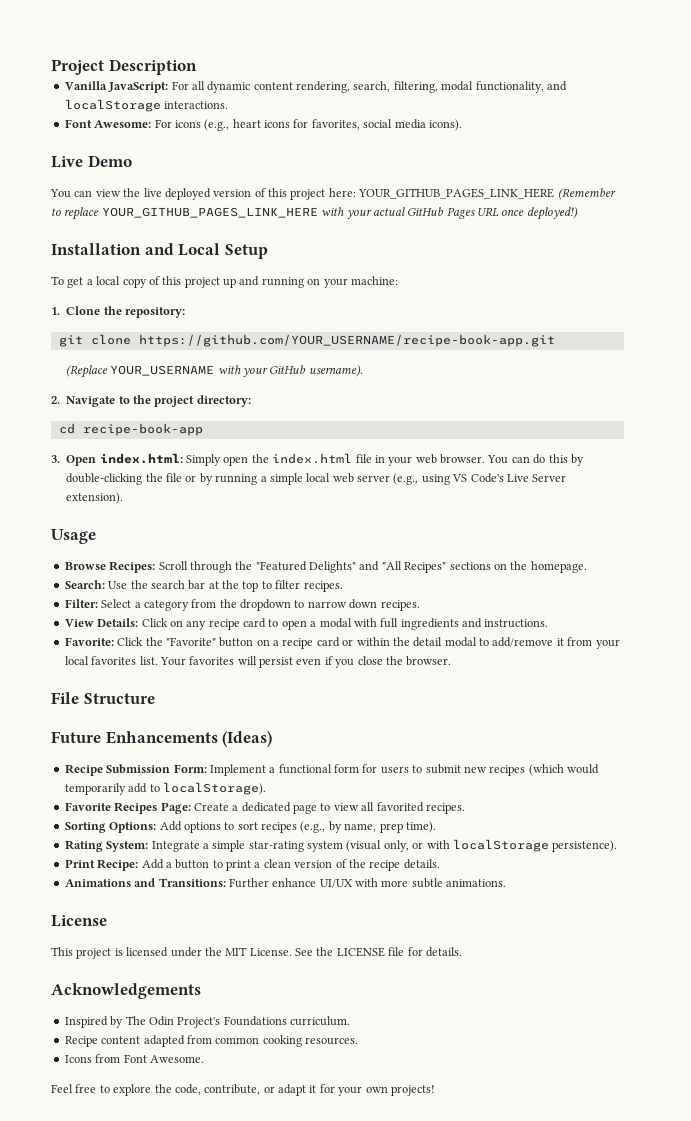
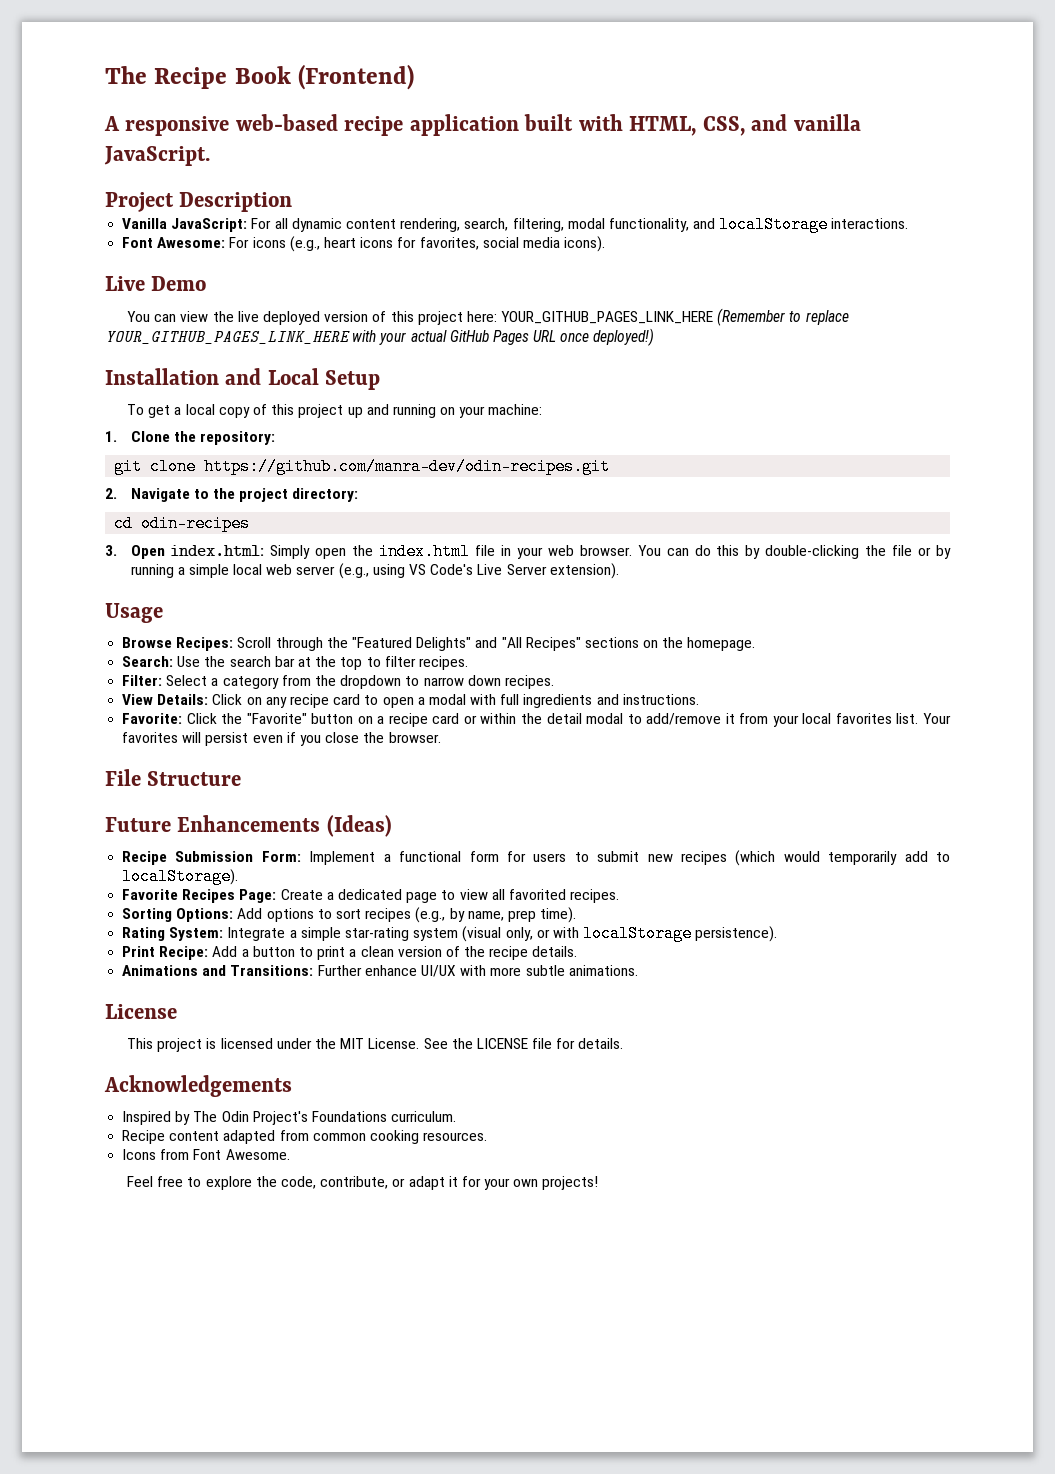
+ The Recipe Book (Frontend)
+ A responsive web-based recipe application built with HTML, CSS, and vanilla JavaScript.
- git clone https://github.com/YOUR_USERNAME/recipe-book-app.git
- (Replace YOUR_USERNAME with your GitHub username).
+ git clone https://github.com/manra-dev/odin-recipes.git
- cd recipe-book-app
+ cd odin-recipes

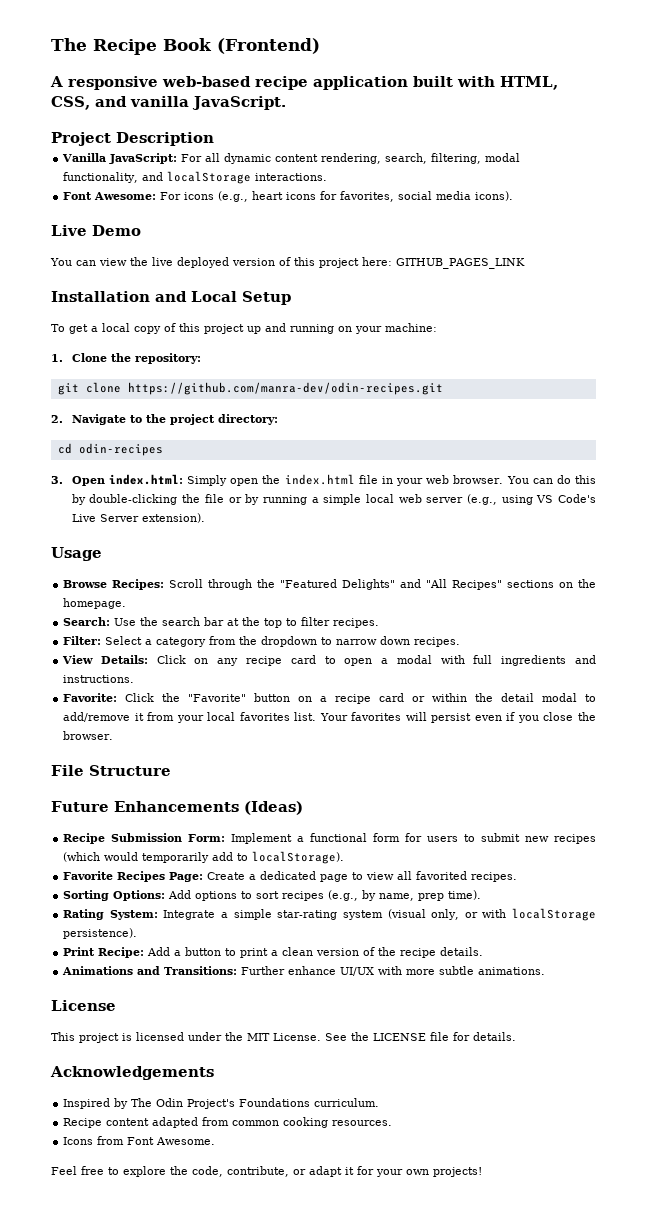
- You can view the live deployed version of this project here: YOUR_GITHUB_PAGES_LINK_HERE (Remember to replace YOUR_GITHUB_PAGES_LINK_HERE with your actual GitHub Pages URL once deployed!)
+ You can view the live deployed version of this project here: GITHUB_PAGES_LINK

